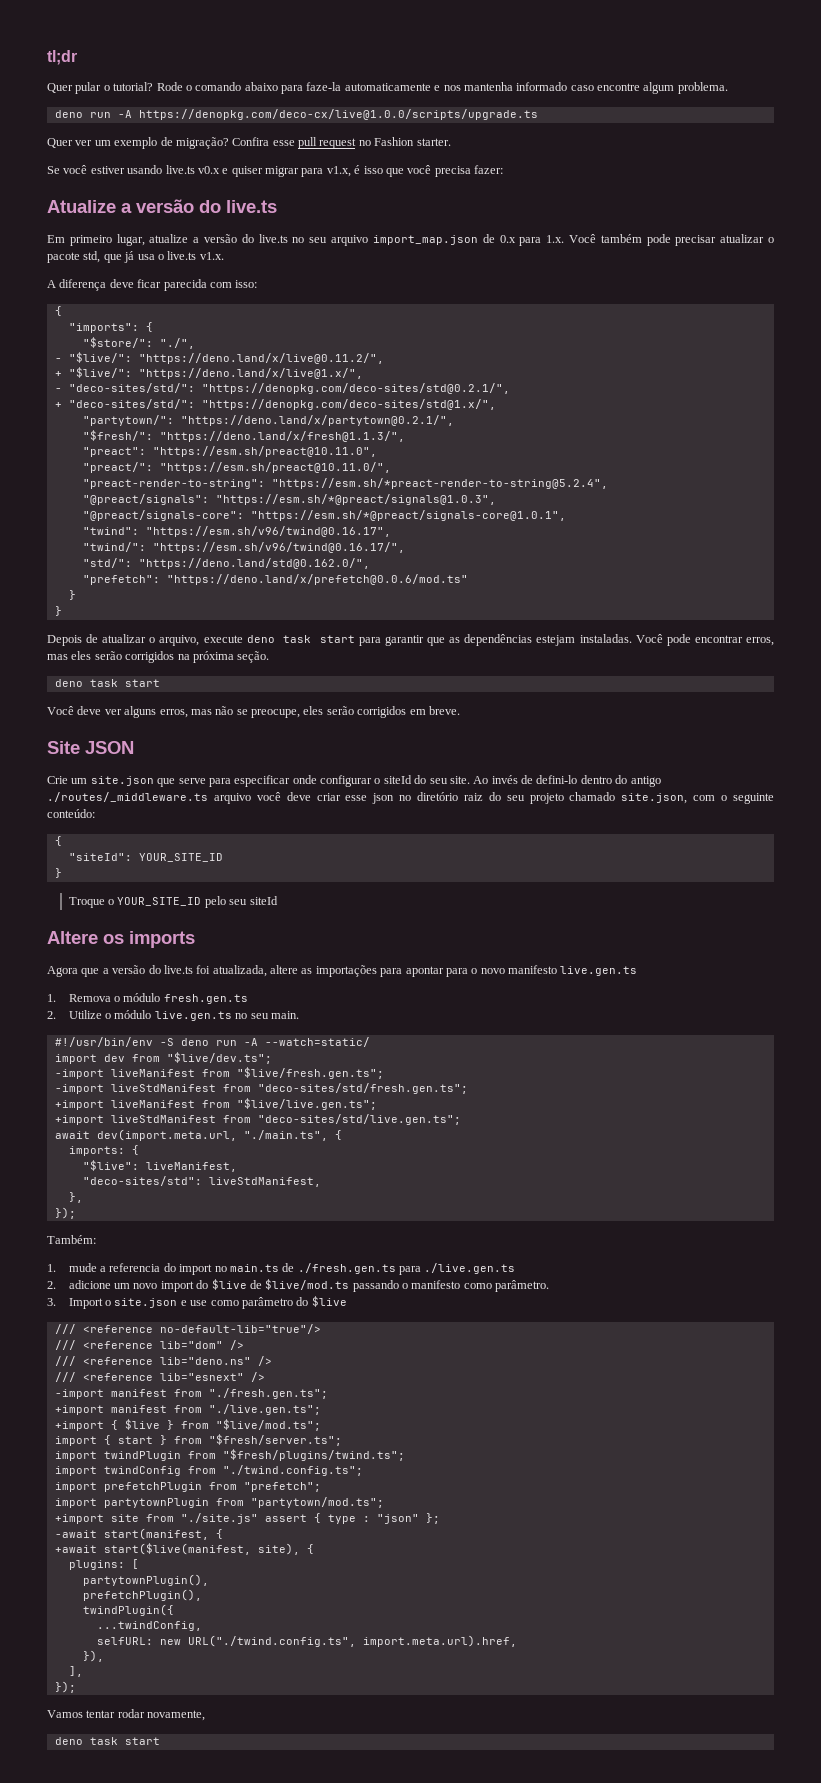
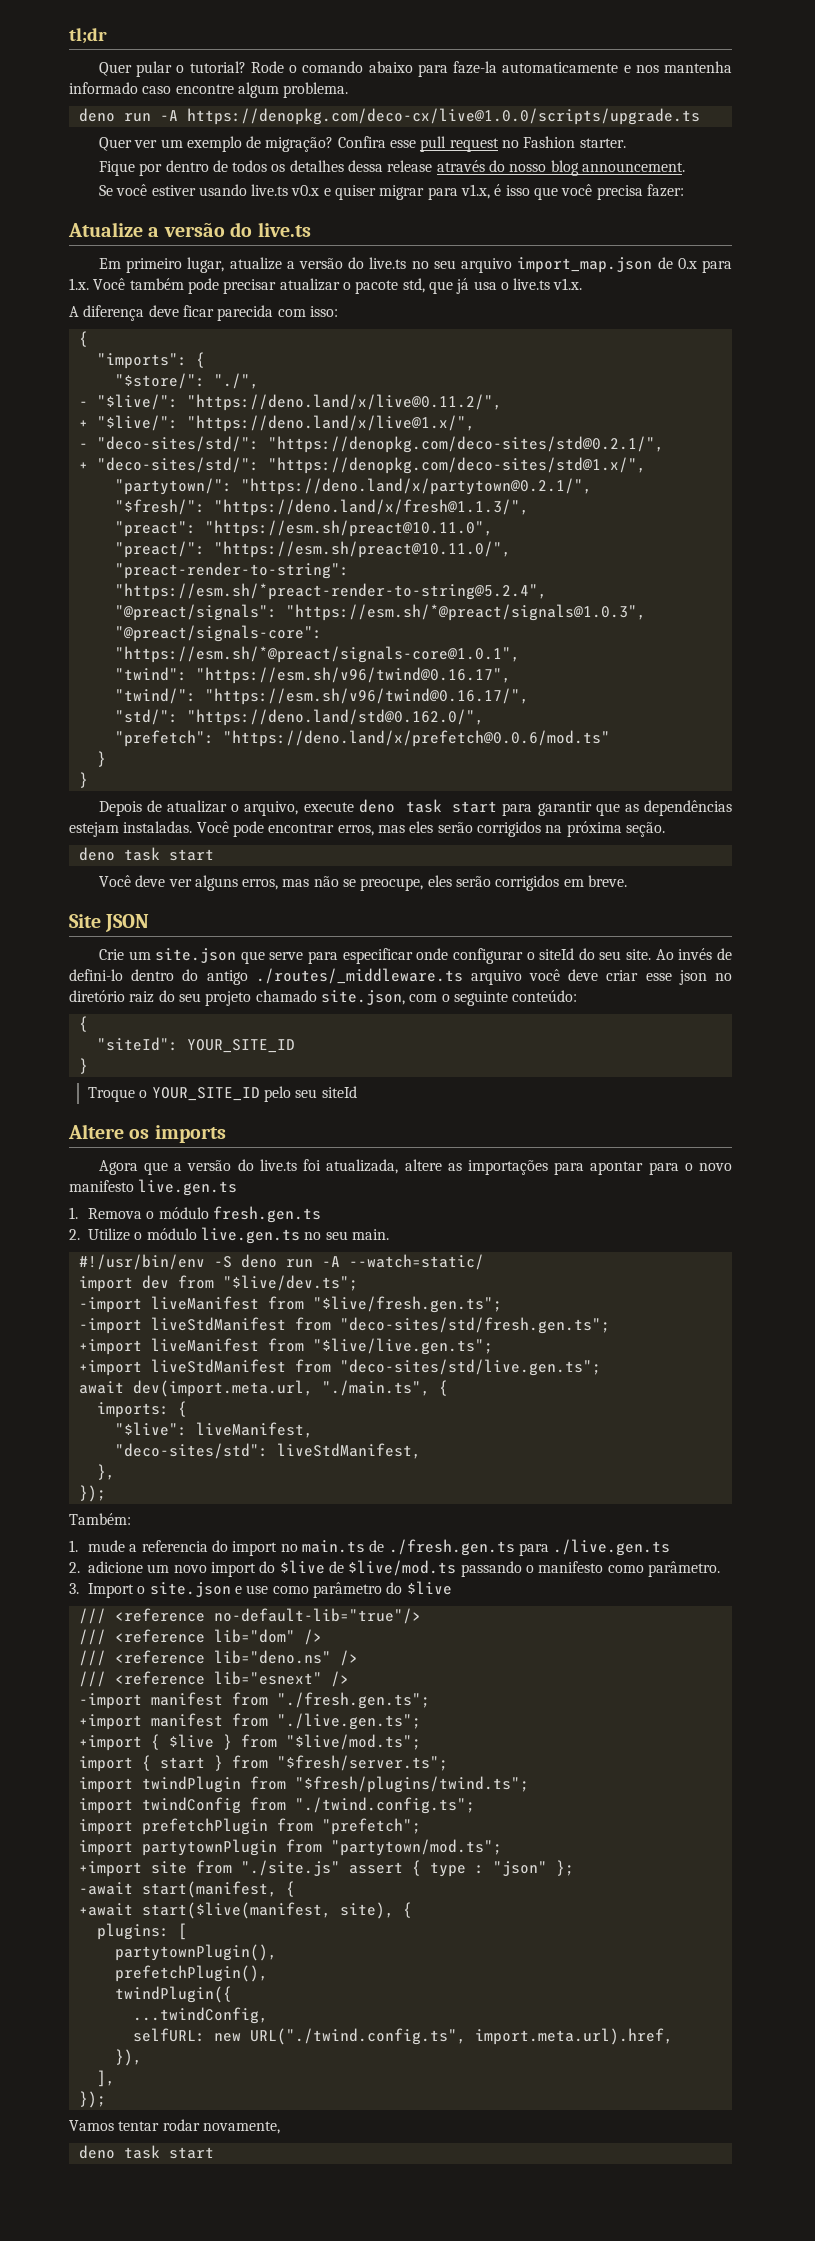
+ Fique por dentro de todos os detalhes dessa release através do nosso blog announcement.

